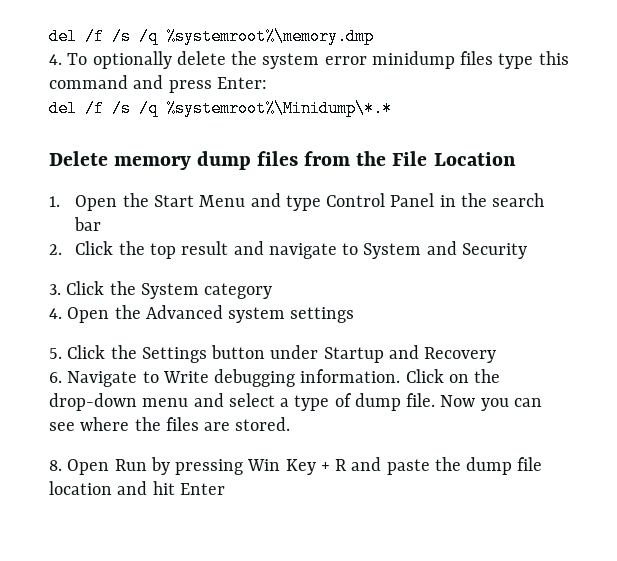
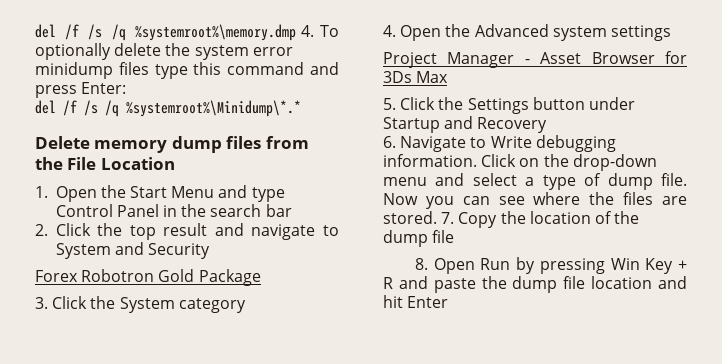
- del /f /s /q %systemroot%\memory.dmp
- 4. To optionally delete the system error minidump files type this command and press Enter:
+ del /f /s /q %systemroot%\memory.dmp 4. To optionally delete the system error minidump files type this command and press Enter:
+ Forex Robotron Gold Package
+ Project Manager - Asset Browser for 3Ds Max
+ 7. Copy the location of the dump file

